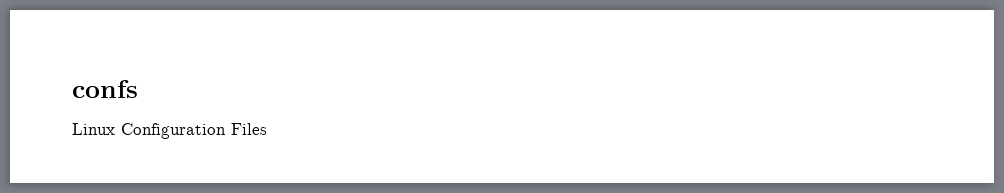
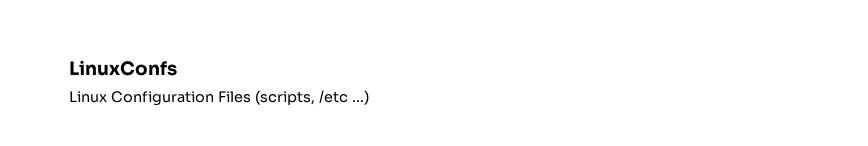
- confs
+ LinuxConfs
- Linux Configuration Files
+ Linux Configuration Files (scripts, /etc ...)

